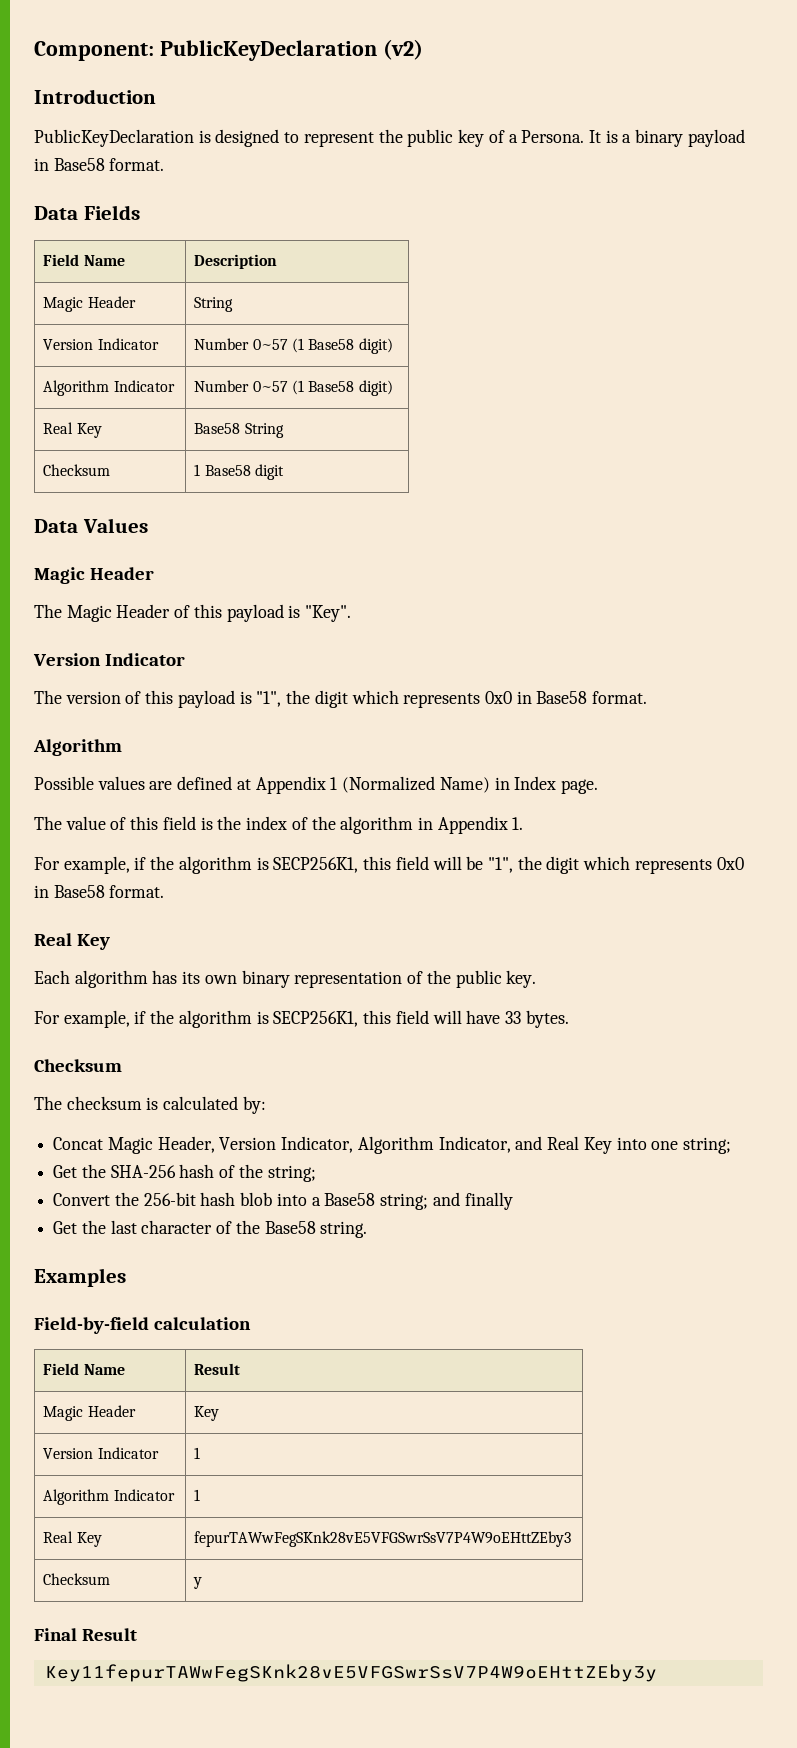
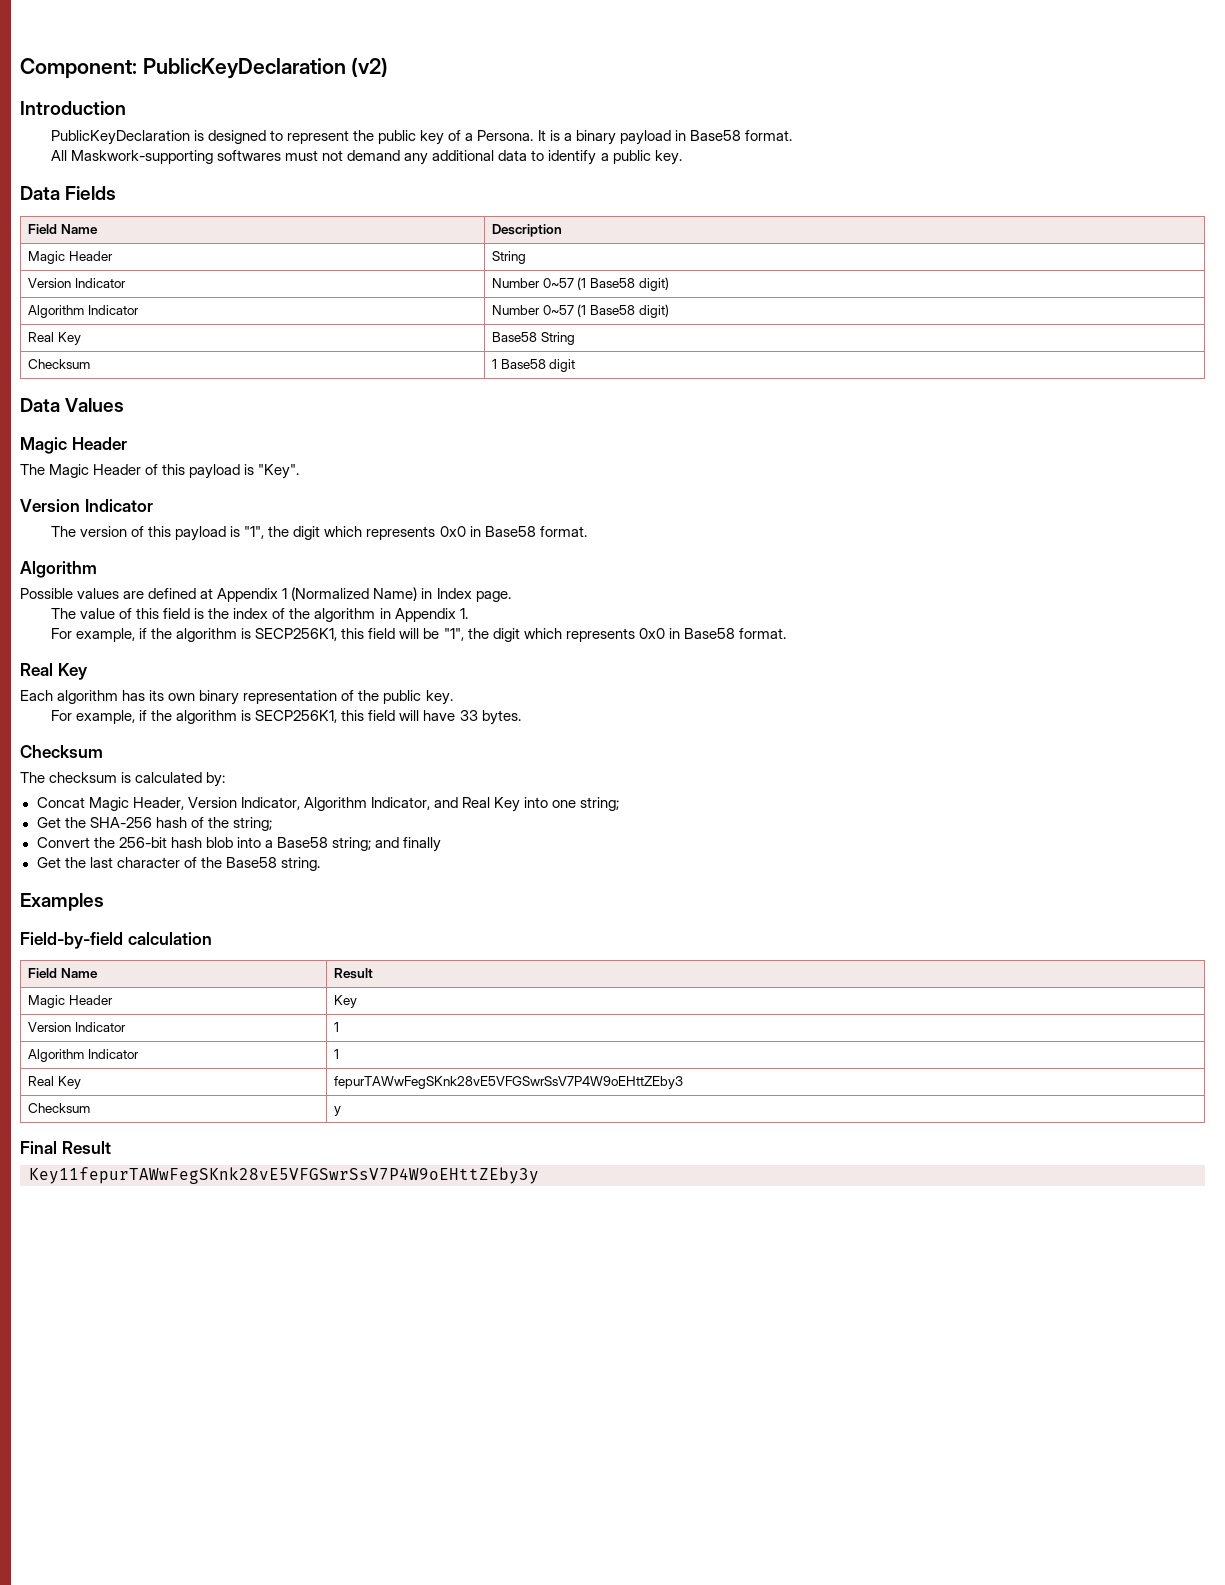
+ All Maskwork-supporting softwares must not demand any additional data to identify a public key.

